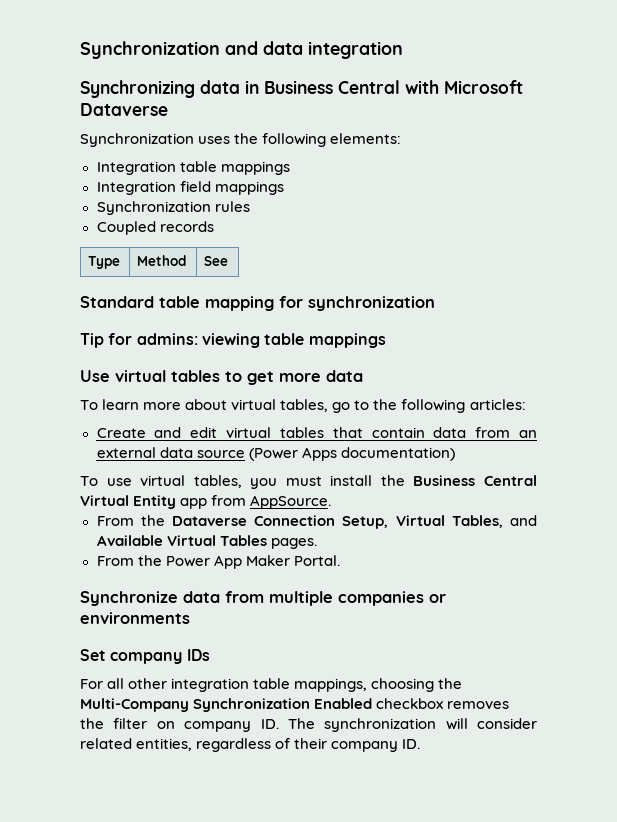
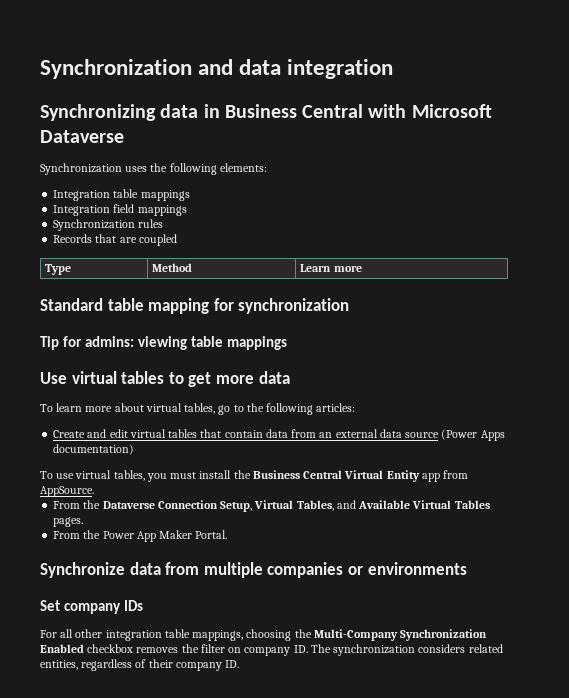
- Coupled records
+ Records that are coupled
- Type | Method | See
+ Type | Method | Learn more
- For all other integration table mappings, choosing the Multi-Company Synchronization Enabled checkbox removes the filter on company ID. The synchronization will consider related entities, regardless of their company ID.
+ For all other integration table mappings, choosing the Multi-Company Synchronization Enabled checkbox removes the filter on company ID. The synchronization considers related entities, regardless of their company ID.

